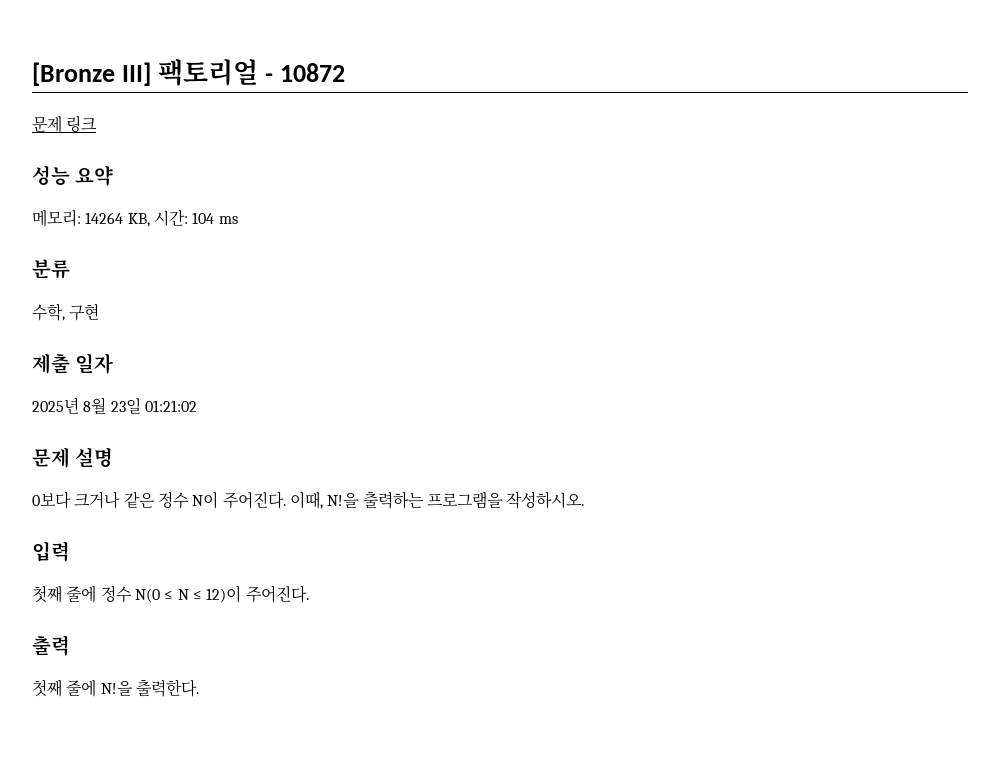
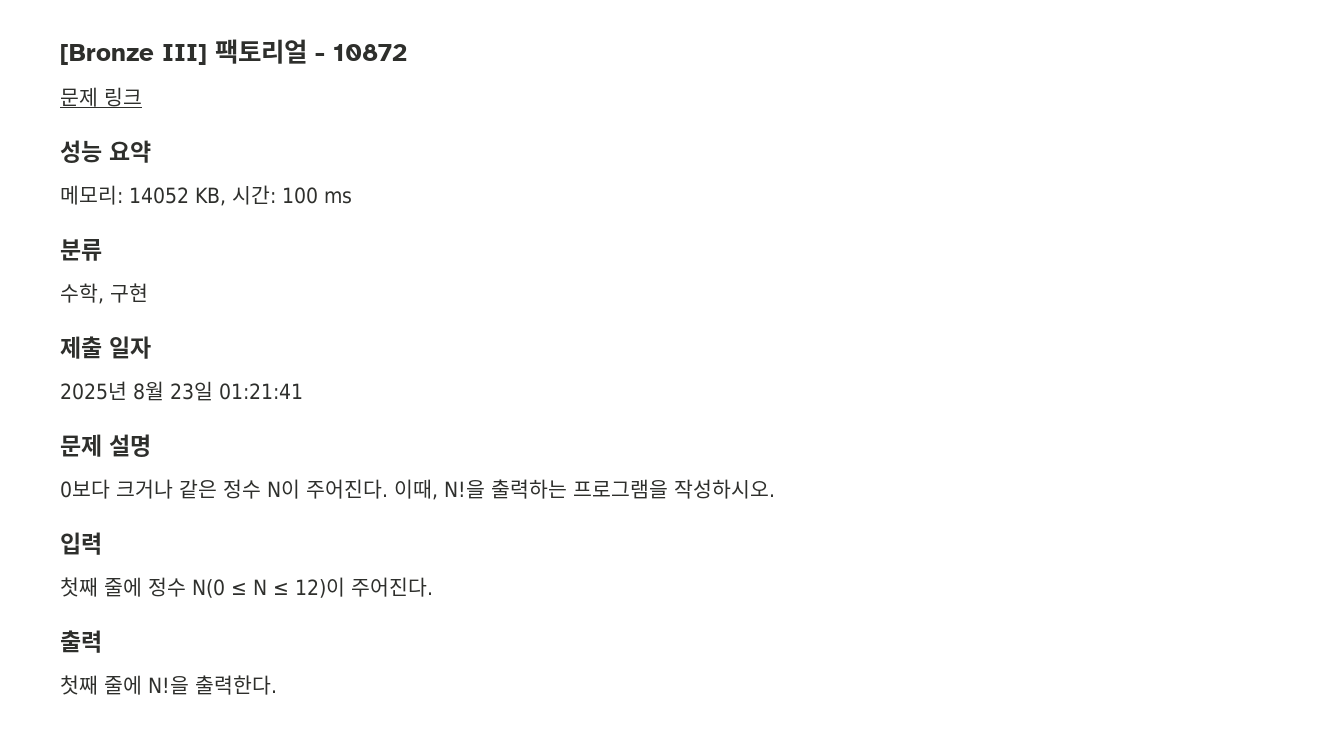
- 메모리: 14264 KB, 시간: 104 ms
+ 메모리: 14052 KB, 시간: 100 ms
- 2025년 8월 23일 01:21:02
+ 2025년 8월 23일 01:21:41

